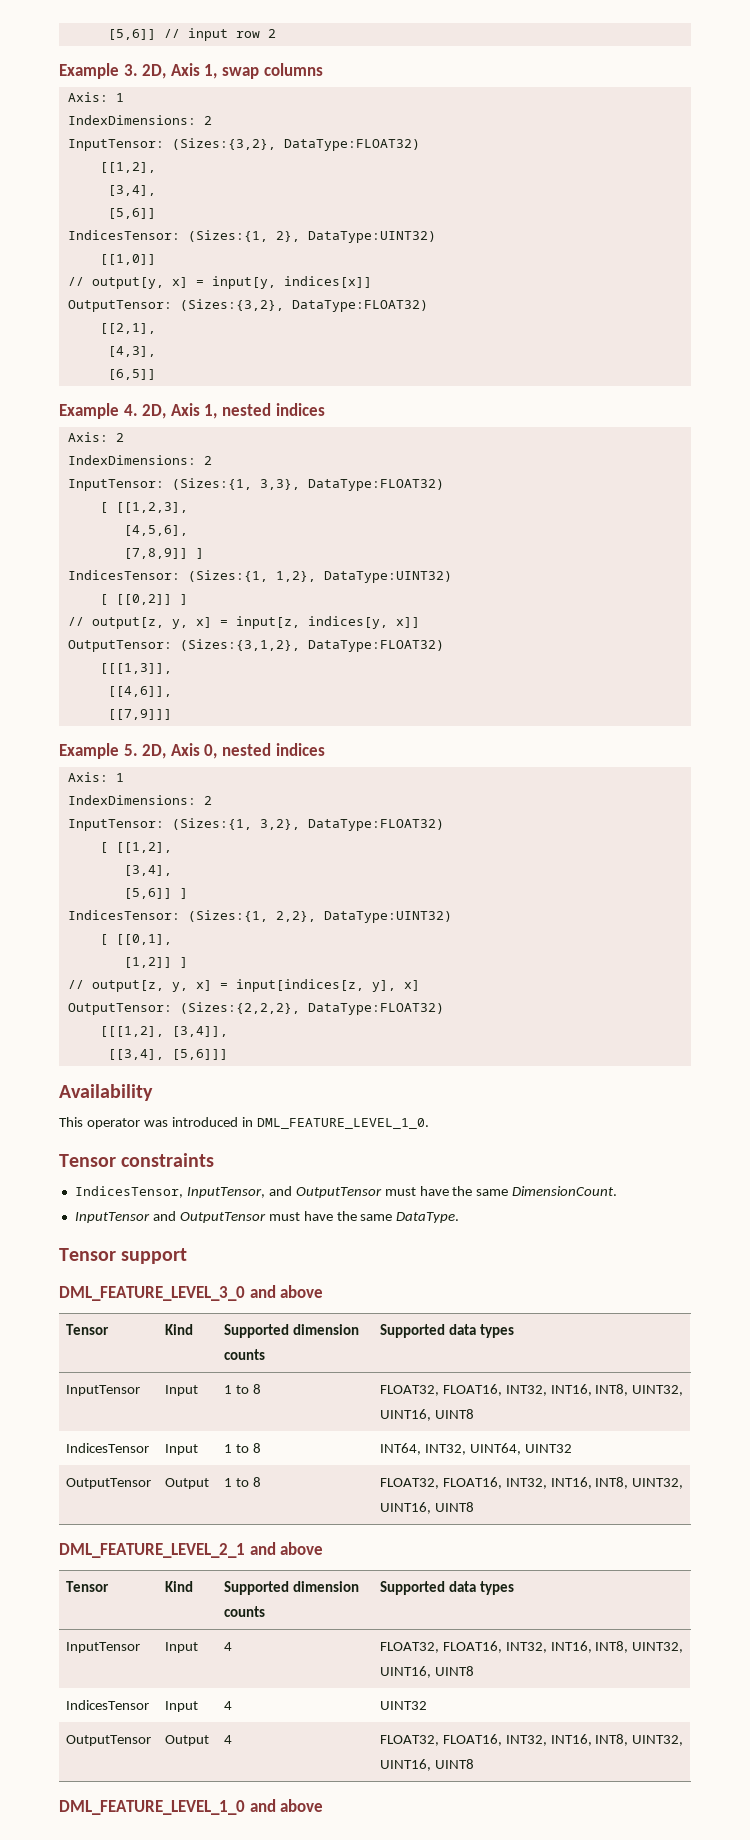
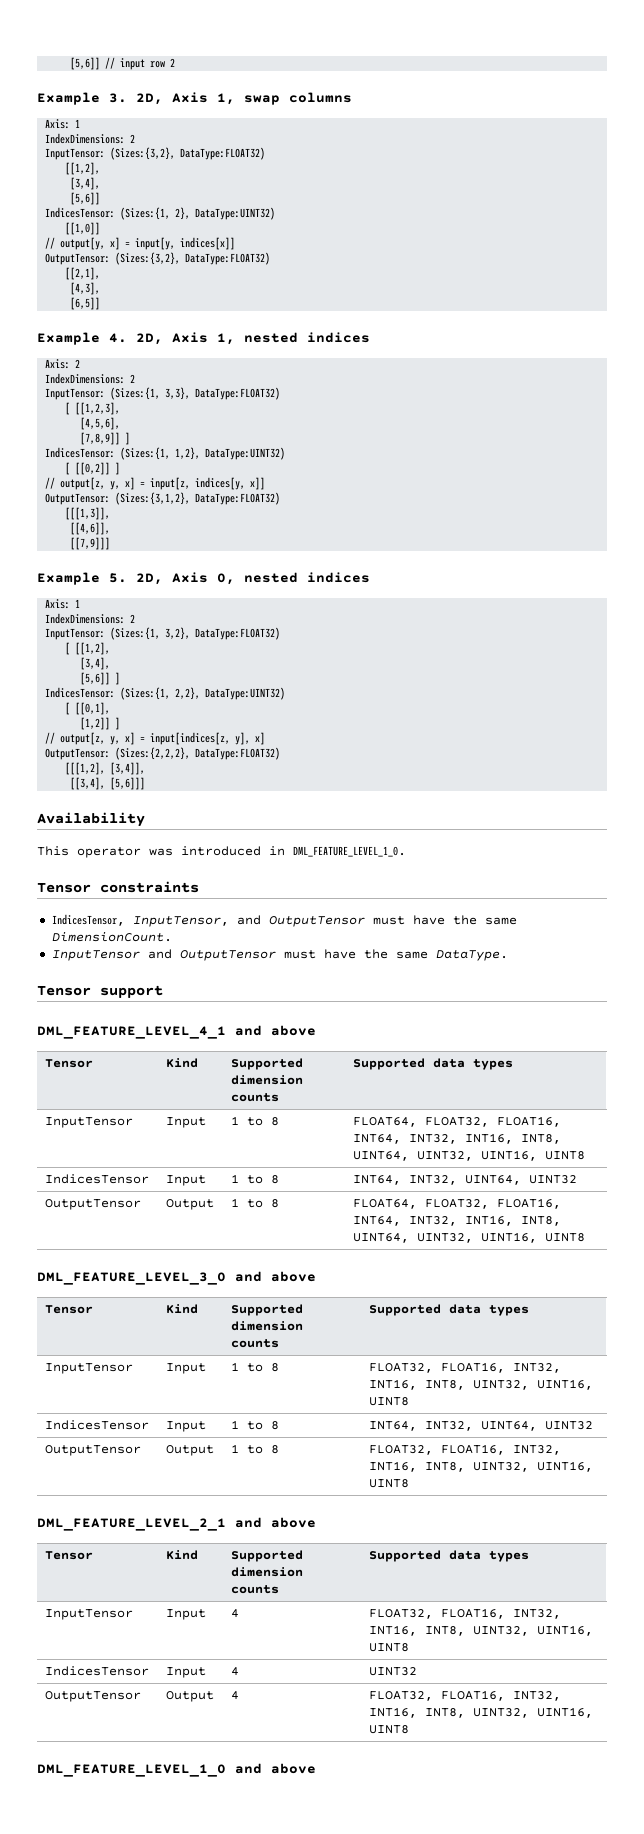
+ DML_FEATURE_LEVEL_4_1 and above
+ Tensor | Kind | Supported dimension counts | Supported data types
+ InputTensor | Input | 1 to 8 | FLOAT64, FLOAT32, FLOAT16, INT64, INT32, INT16, INT8, UINT64, UINT32, UINT16, UINT8
+ IndicesTensor | Input | 1 to 8 | INT64, INT32, UINT64, UINT32
+ OutputTensor | Output | 1 to 8 | FLOAT64, FLOAT32, FLOAT16, INT64, INT32, INT16, INT8, UINT64, UINT32, UINT16, UINT8

